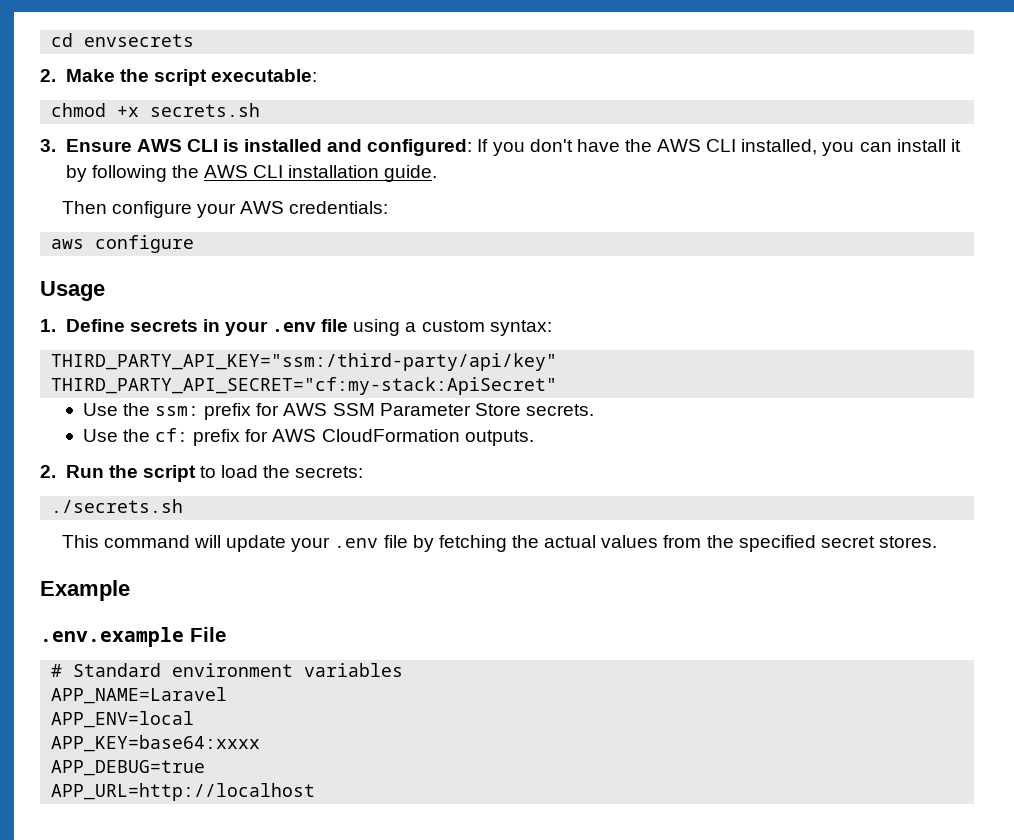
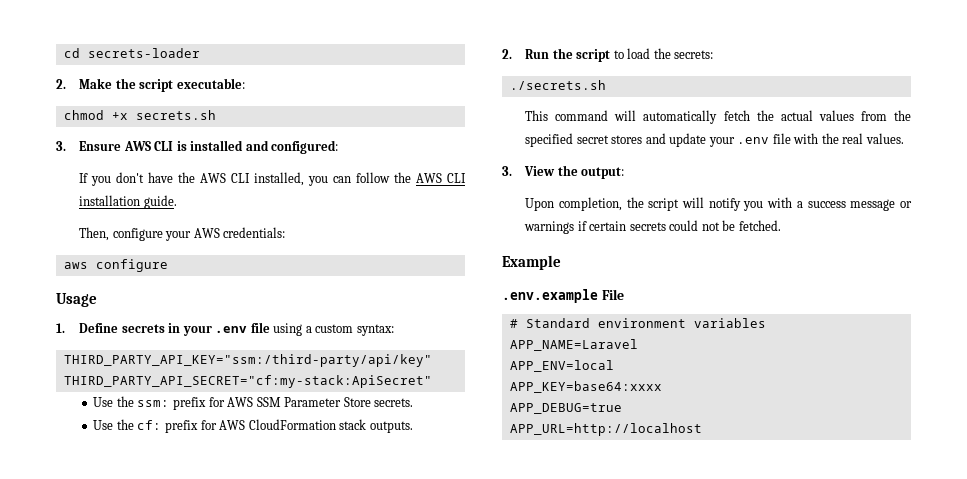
- cd envsecrets
+ cd secrets-loader
- 3. Ensure AWS CLI is installed and configured: If you don't have the AWS CLI installed, you can install it by following the AWS CLI installation guide.
+ 3. Ensure AWS CLI is installed and configured:
+ If you don't have the AWS CLI installed, you can follow the AWS CLI installation guide.
- Then configure your AWS credentials:
+ Then, configure your AWS credentials:
- Use the cf: prefix for AWS CloudFormation outputs.
+ Use the cf: prefix for AWS CloudFormation stack outputs.
- This command will update your .env file by fetching the actual values from the specified secret stores.
+ This command will automatically fetch the actual values from the specified secret stores and update your .env file with the real values.
+ 3. View the output:
+ Upon completion, the script will notify you with a success message or warnings if certain secrets could not be fetched.

